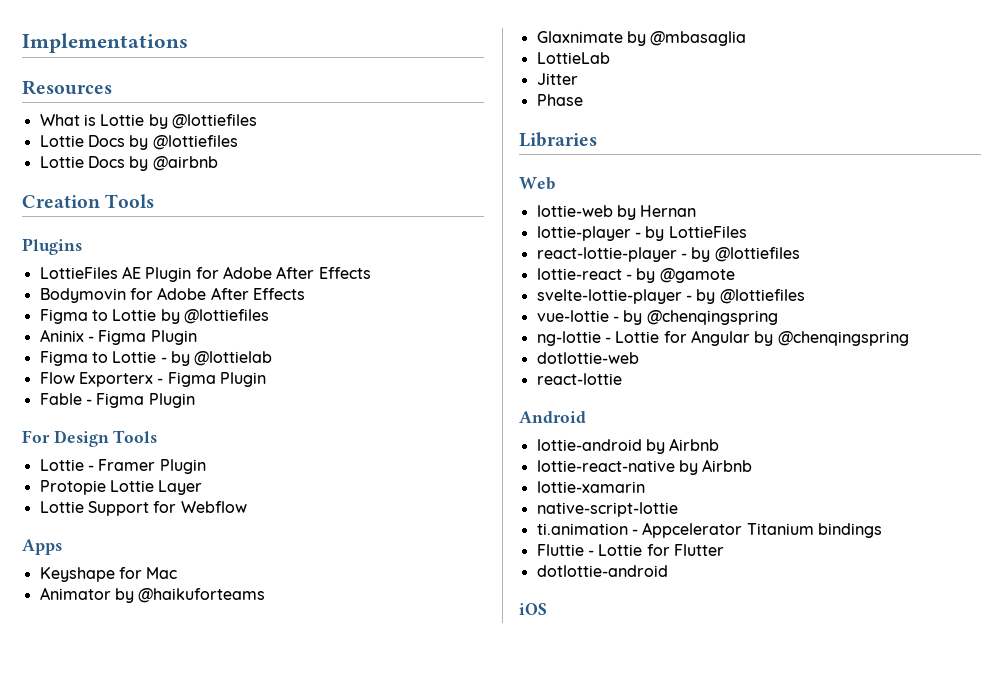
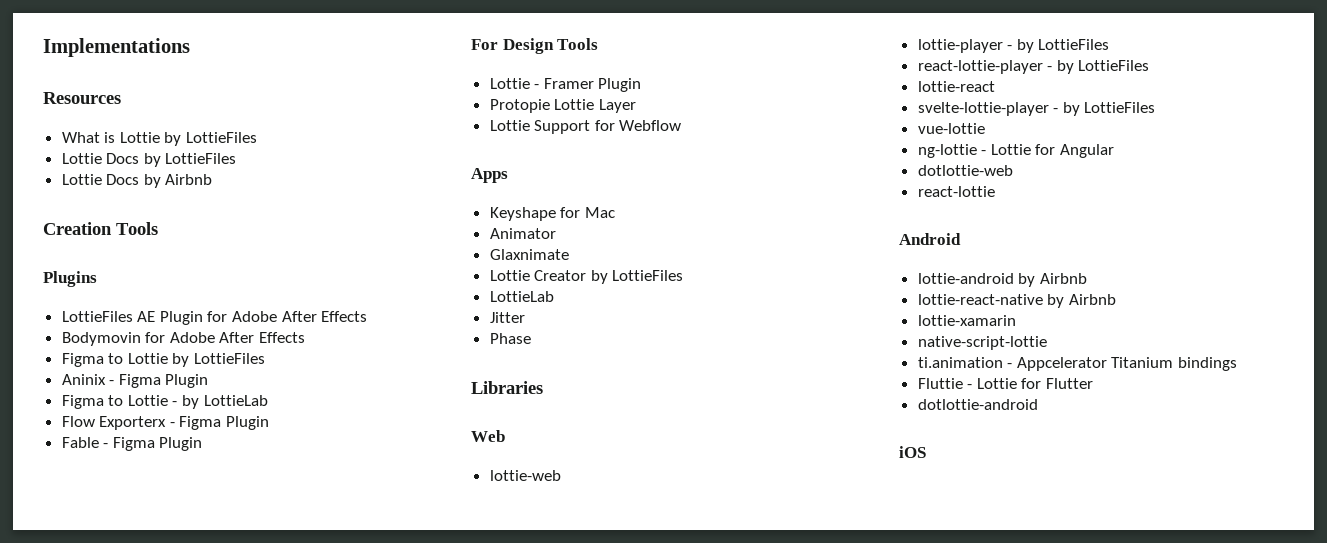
- What is Lottie by @lottiefiles
- Lottie Docs by @lottiefiles
- Lottie Docs by @airbnb
+ What is Lottie by LottieFiles
+ Lottie Docs by LottieFiles
+ Lottie Docs by Airbnb
- Figma to Lottie by @lottiefiles
+ Figma to Lottie by LottieFiles
- Figma to Lottie - by @lottielab
+ Figma to Lottie - by LottieLab
- Animator by @haikuforteams
+ Animator
- Glaxnimate by @mbasaglia
+ Glaxnimate
+ Lottie Creator by LottieFiles
- lottie-web by Hernan
+ lottie-web
- react-lottie-player - by @lottiefiles
+ react-lottie-player - by LottieFiles
- lottie-react - by @gamote
+ lottie-react
- svelte-lottie-player - by @lottiefiles
+ svelte-lottie-player - by LottieFiles
- vue-lottie - by @chenqingspring
+ vue-lottie
- ng-lottie - Lottie for Angular by @chenqingspring
+ ng-lottie - Lottie for Angular

